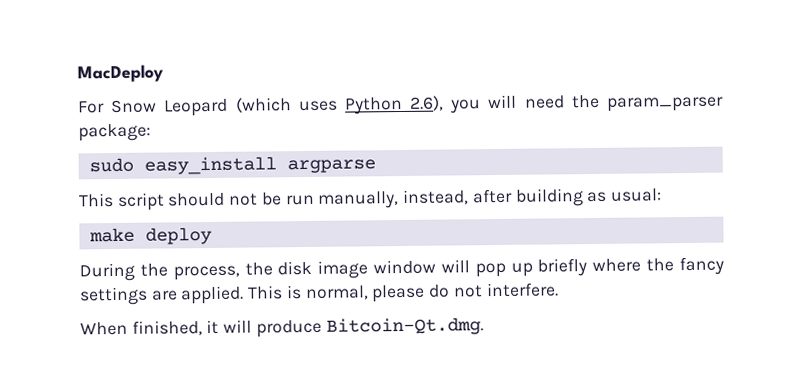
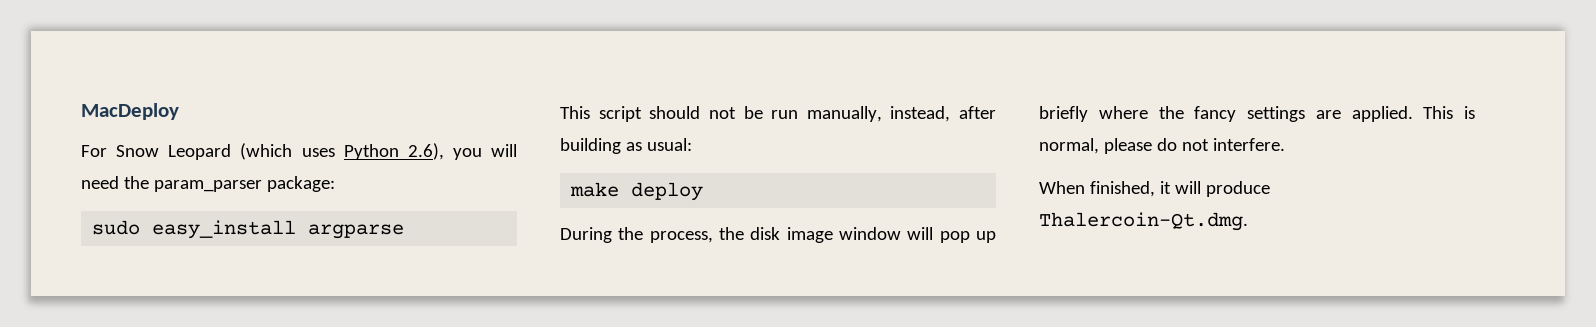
- When finished, it will produce Bitcoin-Qt.dmg.
+ When finished, it will produce Thalercoin-Qt.dmg.

